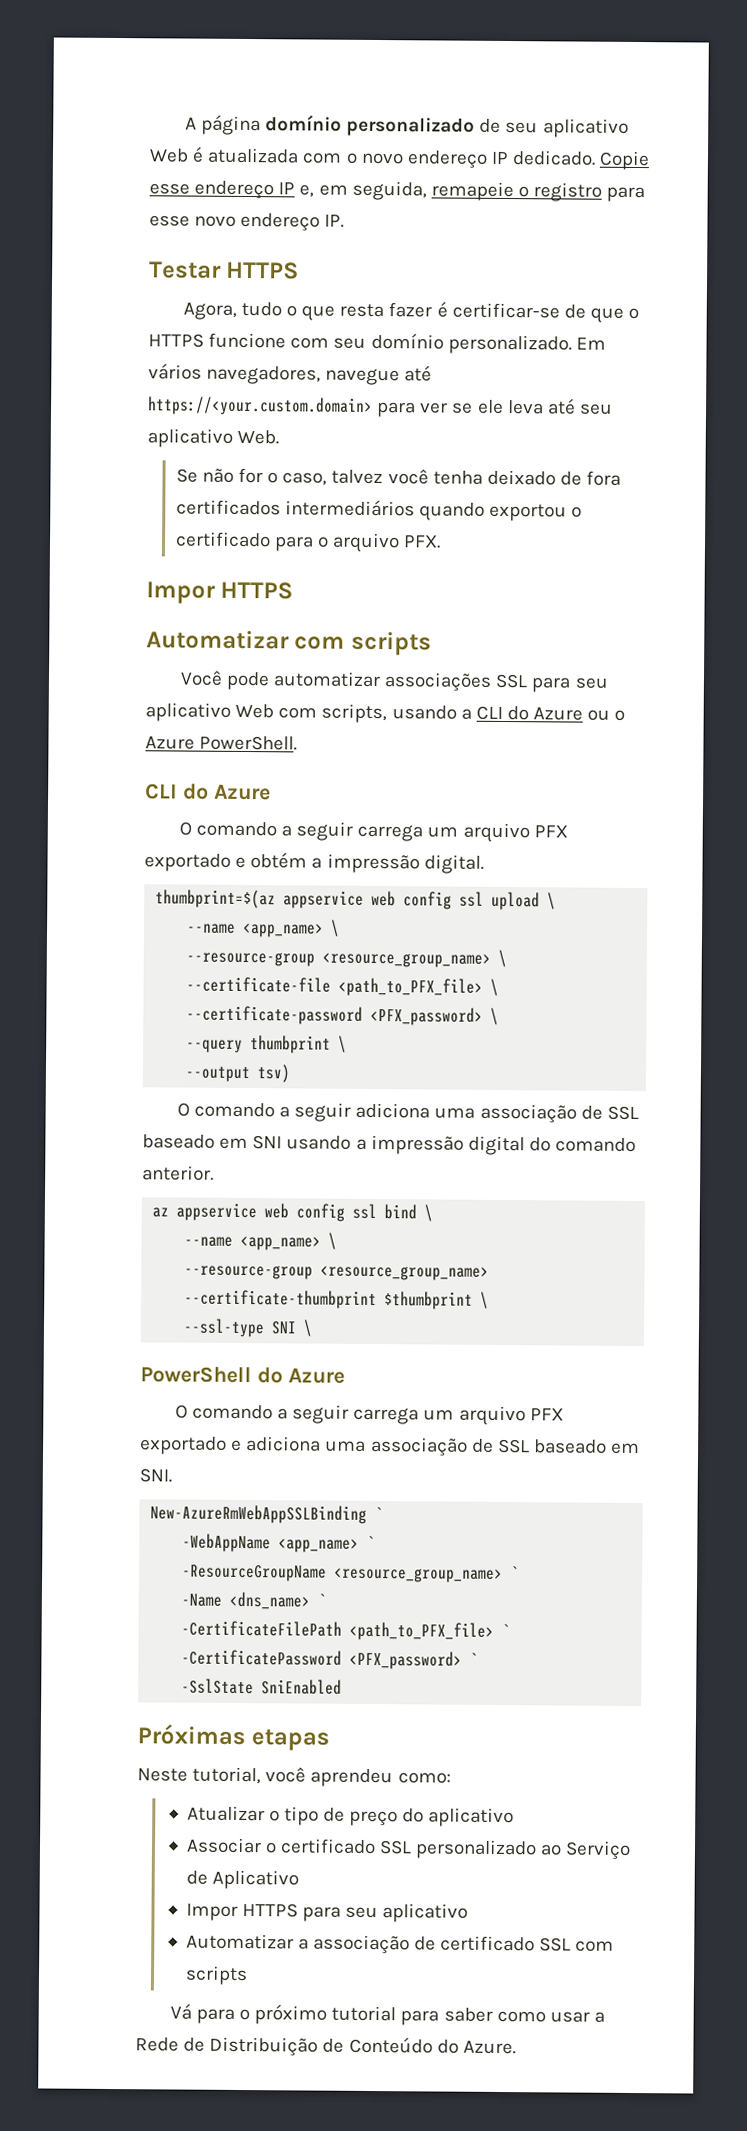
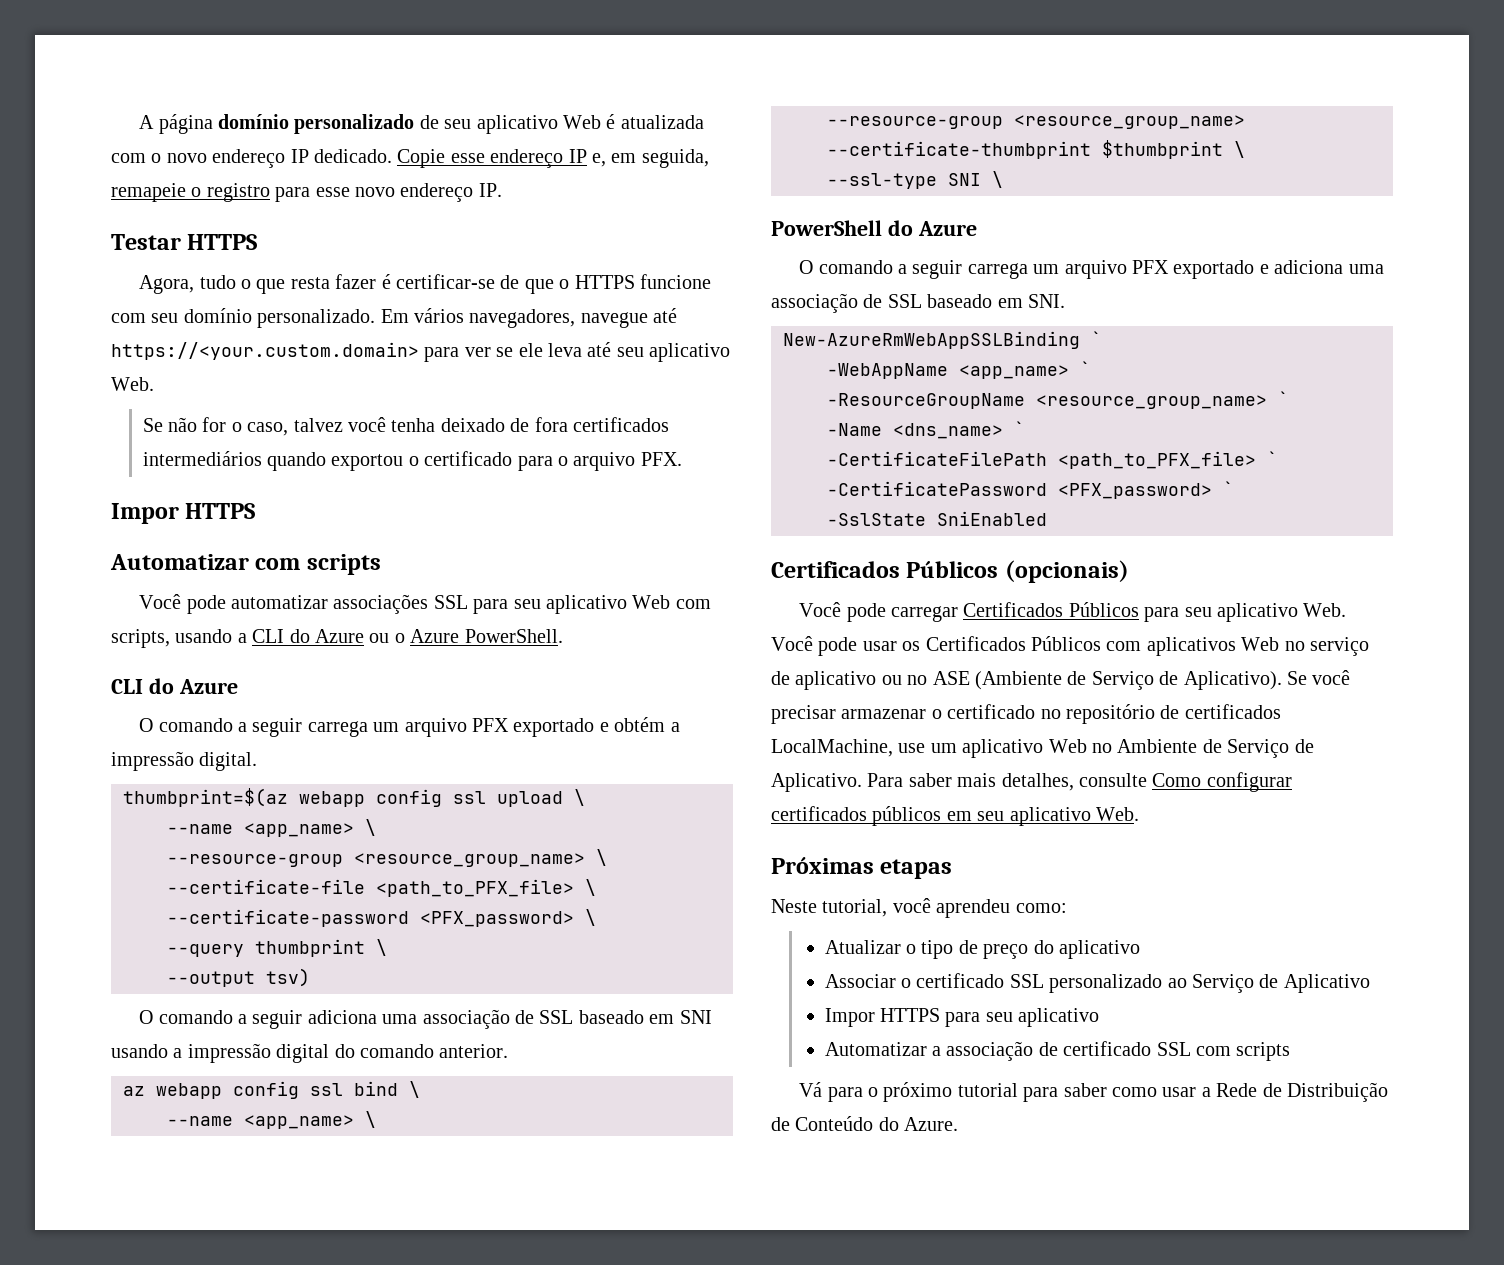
- thumbprint=$(az appservice web config ssl upload \
+ thumbprint=$(az webapp config ssl upload \
- az appservice web config ssl bind \
+ az webapp config ssl bind \
+ Certificados Públicos (opcionais)
+ Você pode carregar Certificados Públicos para seu aplicativo Web. Você pode usar os Certificados Públicos com aplicativos Web no serviço de aplicativo ou no ASE (Ambiente de Serviço de Aplicativo). Se você precisar armazenar o certificado no repositório de certificados LocalMachine, use um aplicativo Web no Ambiente de Serviço de Aplicativo. Para saber mais detalhes, consulte Como configurar certificados públicos em seu aplicativo Web.

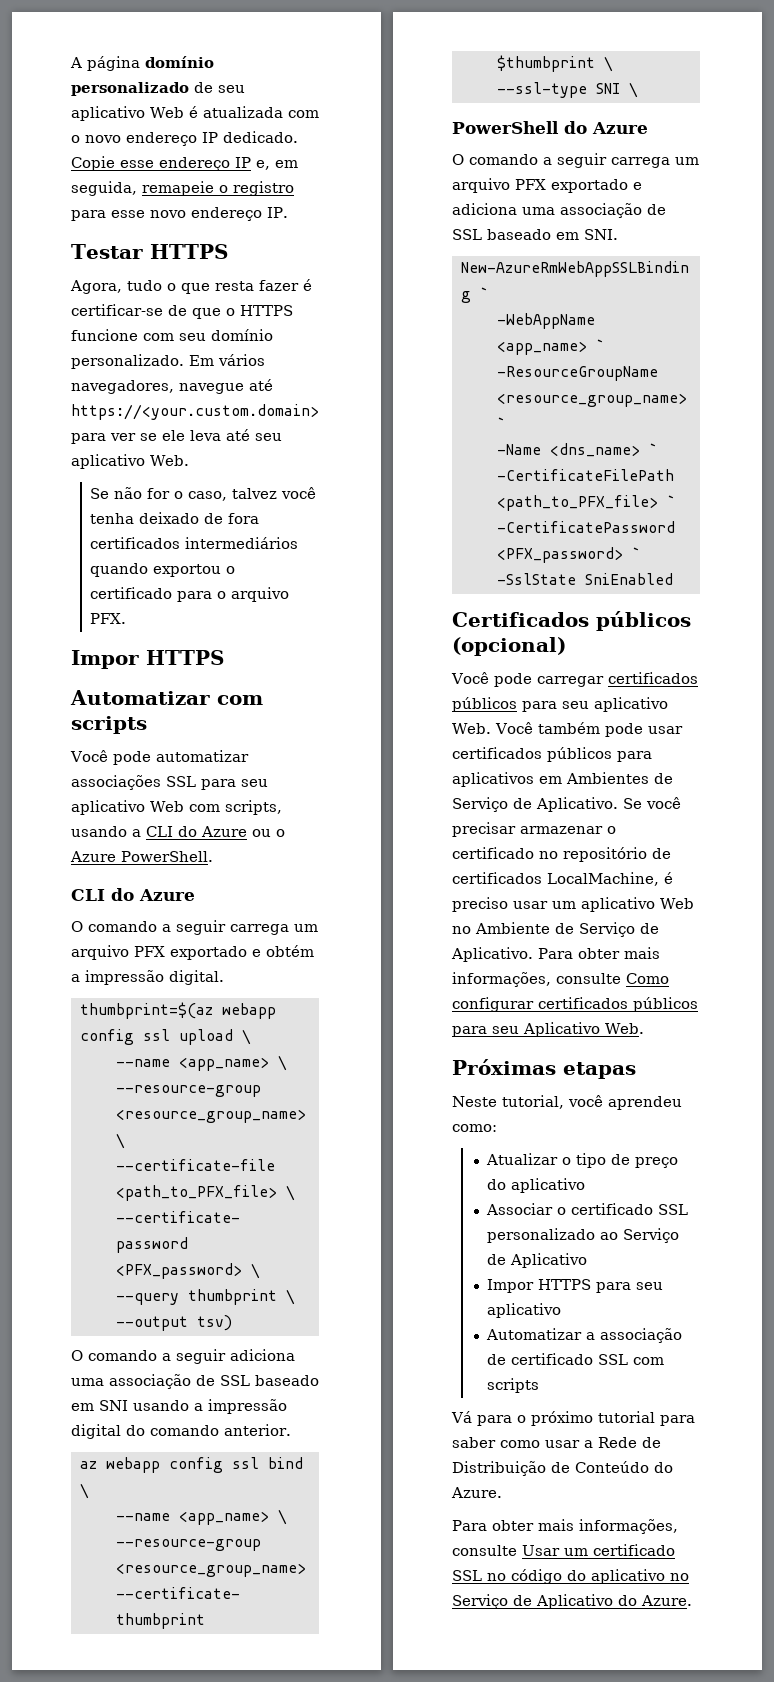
- Certificados Públicos (opcionais)
+ Certificados públicos (opcional)
- Você pode carregar Certificados Públicos para seu aplicativo Web. Você pode usar os Certificados Públicos com aplicativos Web no serviço de aplicativo ou no ASE (Ambiente de Serviço de Aplicativo).
+ Você pode carregar certificados públicos para seu aplicativo Web. Você também pode usar certificados públicos para aplicativos em Ambientes de Serviço de Aplicativo.
- Se você precisar armazenar o certificado no repositório de certificados LocalMachine, use um aplicativo Web no Ambiente de Serviço de Aplicativo.
+ Se você precisar armazenar o certificado no repositório de certificados LocalMachine, é preciso usar um aplicativo Web no Ambiente de Serviço de Aplicativo.
- Para saber mais detalhes, consulte Como configurar certificados públicos em seu aplicativo Web.
+ Para obter mais informações, consulte Como configurar certificados públicos para seu Aplicativo Web.
+ Para obter mais informações, consulte Usar um certificado SSL no código do aplicativo no Serviço de Aplicativo do Azure.

